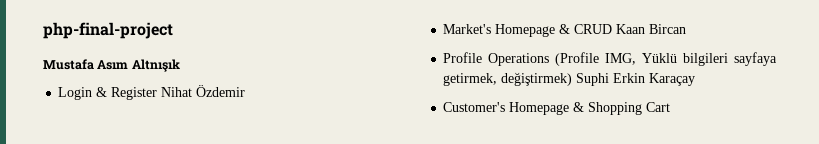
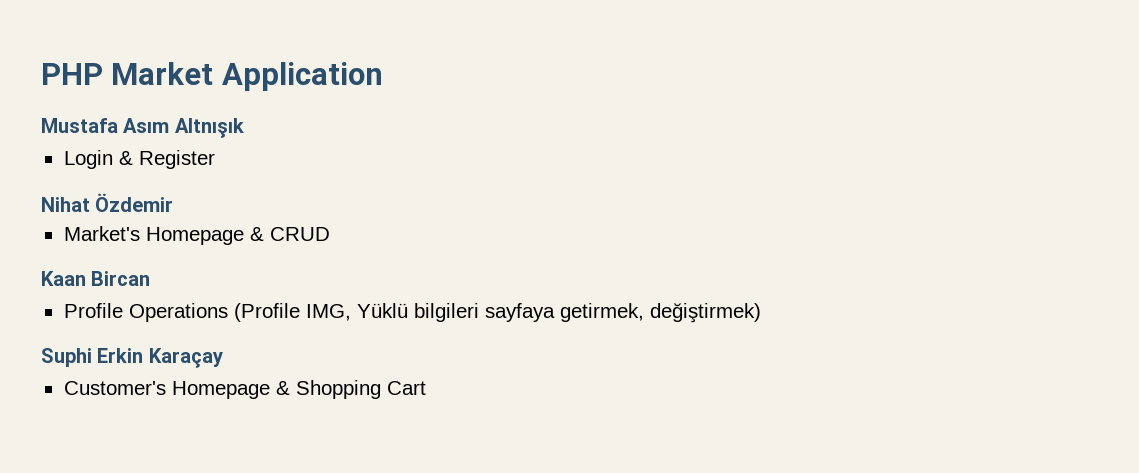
- php-final-project
+ PHP Market Application
- Login & Register Nihat Özdemir
+ Login & Register
+ Nihat Özdemir
- Market's Homepage & CRUD Kaan Bircan
+ Market's Homepage & CRUD
+ Kaan Bircan
- Profile Operations (Profile IMG, Yüklü bilgileri sayfaya getirmek, değiştirmek) Suphi Erkin Karaçay
+ Profile Operations (Profile IMG, Yüklü bilgileri sayfaya getirmek, değiştirmek)
+ Suphi Erkin Karaçay

